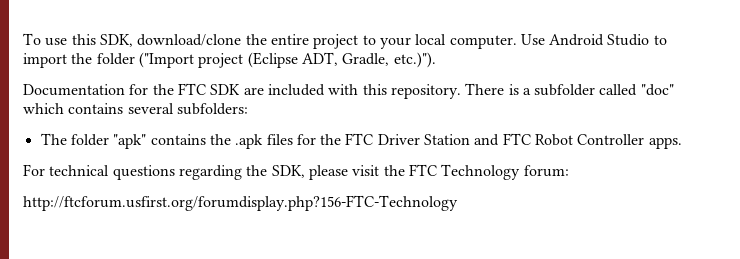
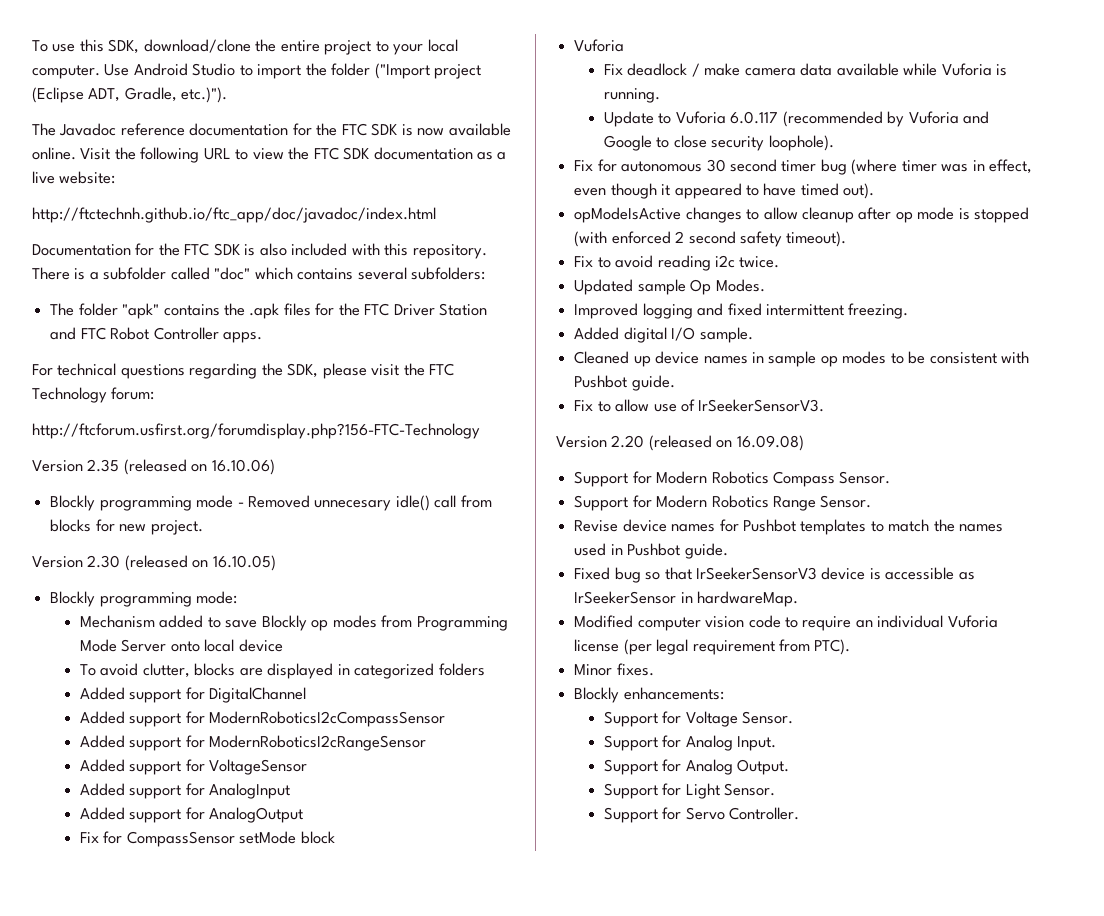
+ The Javadoc reference documentation for the FTC SDK is now available online. Visit the following URL to view the FTC SDK documentation as a live website:
+ http://ftctechnh.github.io/ftc_app/doc/javadoc/index.html
- Documentation for the FTC SDK are included with this repository.
+ Documentation for the FTC SDK is also included with this repository.
+ Version 2.35 (released on 16.10.06)
+ Blockly programming mode - Removed unnecesary idle() call from blocks for new project.
+ Version 2.30 (released on 16.10.05)
+ Blockly programming mode:
+ Mechanism added to save Blockly op modes from Programming Mode Server onto local device
+ To avoid clutter, blocks are displayed in categorized folders
+ Added support for DigitalChannel
+ Added support for ModernRoboticsI2cCompassSensor
+ Added support for ModernRoboticsI2cRangeSensor
+ Added support for VoltageSensor
+ Added support for AnalogInput
+ Added support for AnalogOutput
+ Fix for CompassSensor setMode block
+ Vuforia
+ Fix deadlock / make camera data available while Vuforia is running.
+ Update to Vuforia 6.0.117 (recommended by Vuforia and Google to close security loophole).
+ Fix for autonomous 30 second timer bug (where timer was in effect, even though it appeared to have timed out).
+ opModeIsActive changes to allow cleanup after op mode is stopped (with enforced 2 second safety timeout).
+ Fix to avoid reading i2c twice.
+ Updated sample Op Modes.
+ Improved logging and fixed intermittent freezing.
+ Added digital I/O sample.
+ Cleaned up device names in sample op modes to be consistent with Pushbot guide.
+ Fix to allow use of IrSeekerSensorV3.
+ Version 2.20 (released on 16.09.08)
+ Support for Modern Robotics Compass Sensor.
+ Support for Modern Robotics Range Sensor.
+ Revise device names for Pushbot templates to match the names used in Pushbot guide.
+ Fixed bug so that IrSeekerSensorV3 device is accessible as IrSeekerSensor in hardwareMap.
+ Modified computer vision code to require an individual Vuforia license (per legal requirement from PTC).
+ Minor fixes.
+ Blockly enhancements:
+ Support for Voltage Sensor.
+ Support for Analog Input.
+ Support for Analog Output.
+ Support for Light Sensor.
+ Support for Servo Controller.

